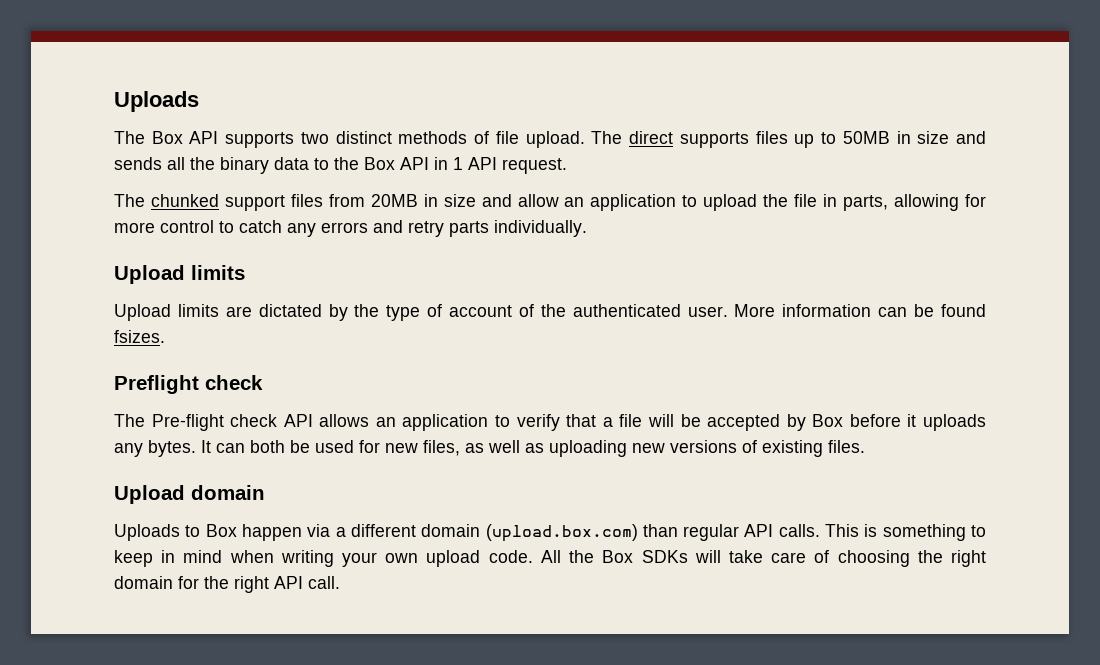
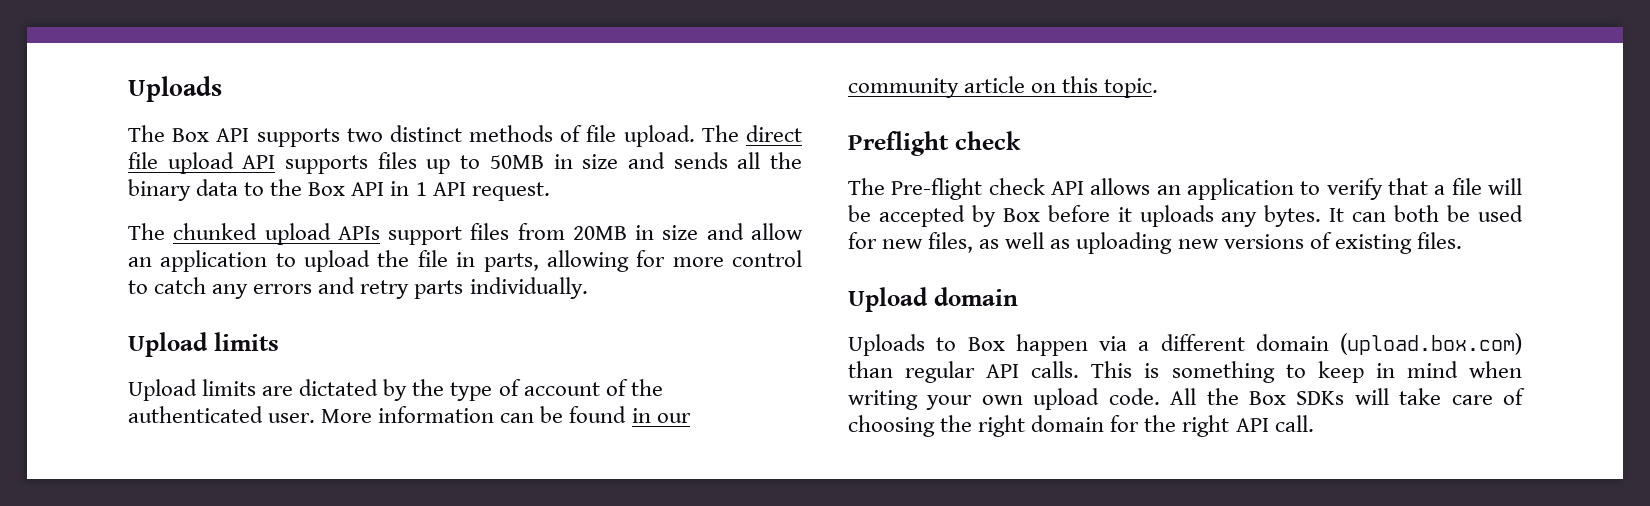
- The direct supports files up to 50MB in size and sends all the binary data to the Box API in 1 API request.
+ The direct file upload API supports files up to 50MB in size and sends all the binary data to the Box API in 1 API request.
- The chunked support files from 20MB in size and allow an application to upload the file in parts, allowing for more control to catch any errors and retry parts individually.
+ The chunked upload APIs support files from 20MB in size and allow an application to upload the file in parts, allowing for more control to catch any errors and retry parts individually.
- More information can be found fsizes.
+ More information can be found in our community article on this topic.

